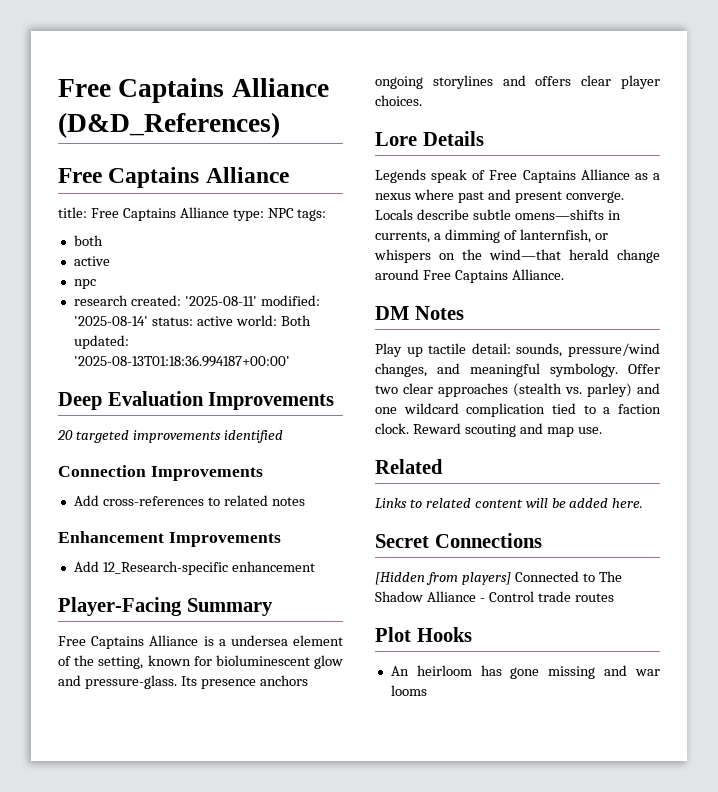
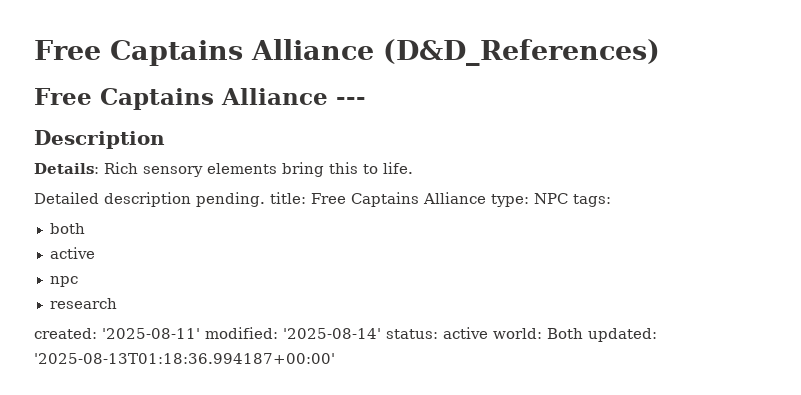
  Free Captains Alliance (D&D_References)
- Free Captains Alliance
- title: Free Captains Alliance type: NPC tags:
+ Free Captains Alliance ---
+ Description
+ Details: Rich sensory elements bring this to life.
+ Detailed description pending. title: Free Captains Alliance type: NPC tags:
- research created: '2025-08-11' modified: '2025-08-14' status: active world: Both updated: '2025-08-13T01:18:36.994187+00:00'
+ research
+ created: '2025-08-11' modified: '2025-08-14' status: active world: Both updated: '2025-08-13T01:18:36.994187+00:00'
- Deep Evaluation Improvements
- 20 targeted improvements identified
- Connection Improvements
- Add cross-references to related notes
- Enhancement Improvements
- Add 12_Research-specific enhancement
- Player-Facing Summary
- Free Captains Alliance is a undersea element of the setting, known for bioluminescent glow and pressure-glass. Its presence anchors ongoing storylines and offers clear player choices.
- Lore Details
- Legends speak of Free Captains Alliance as a nexus where past and present converge. Locals describe subtle omens—shifts in currents, a dimming of lanternfish, or whispers on the wind—that herald change around Free Captains Alliance.
- DM Notes
- Play up tactile detail: sounds, pressure/wind changes, and meaningful symbology. Offer two clear approaches (stealth vs. parley) and one wildcard complication tied to a faction clock. Reward scouting and map use.
- Related
- Links to related content will be added here.
- Secret Connections
- [Hidden from players] Connected to The Shadow Alliance - Control trade routes
- Plot Hooks
- An heirloom has gone missing and war looms

